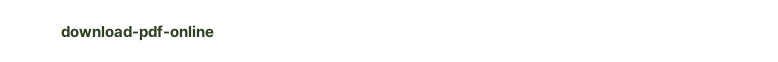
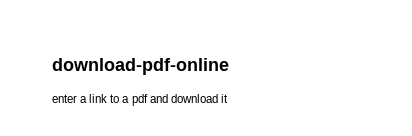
+ enter a link to a pdf and download it

